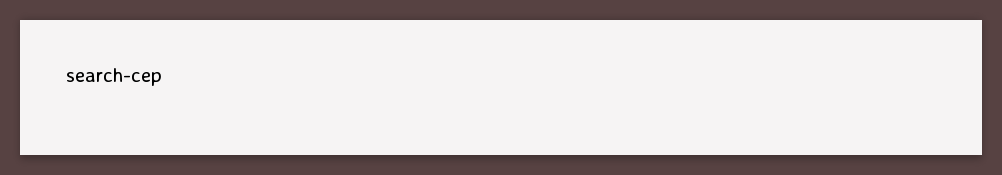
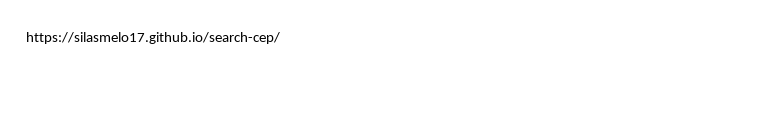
- search-cep
+ https://silasmelo17.github.io/search-cep/

